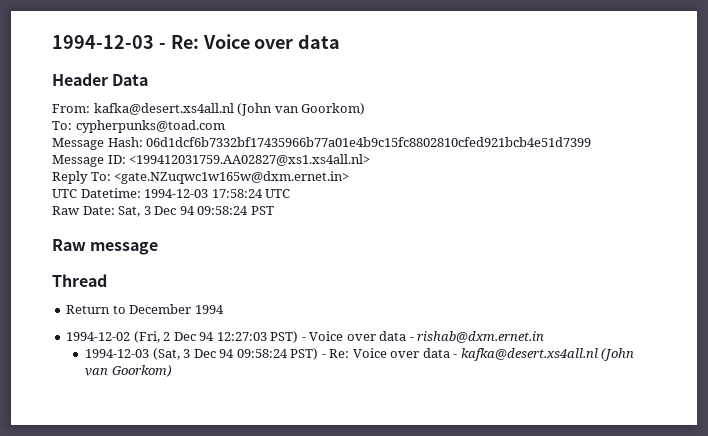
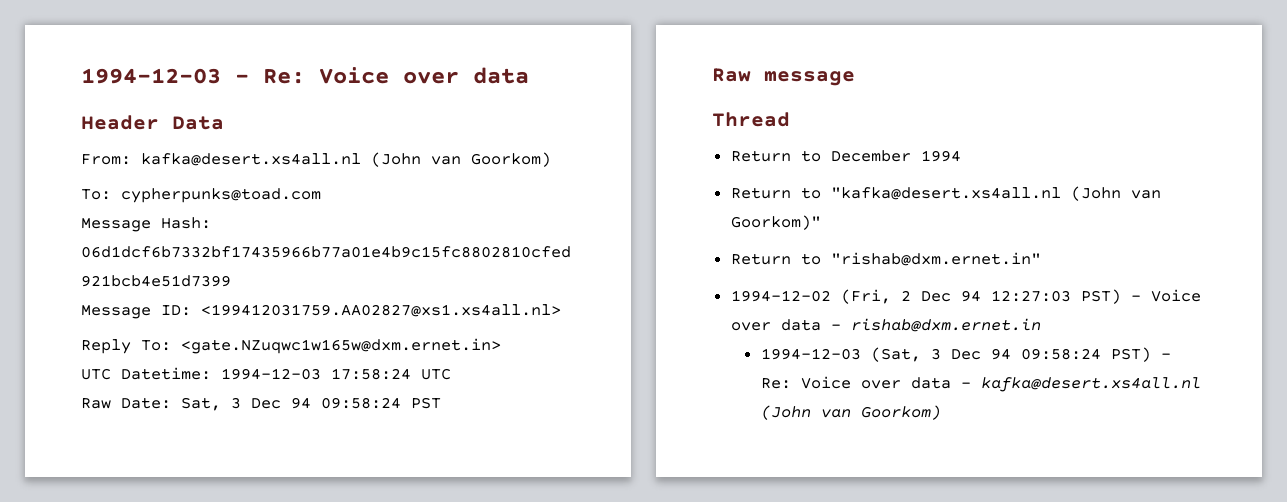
+ Return to "kafka@desert.xs4all.nl (John van Goorkom)"
+ Return to "rishab@dxm.ernet.in"

